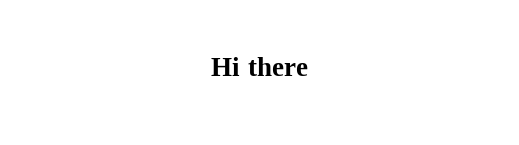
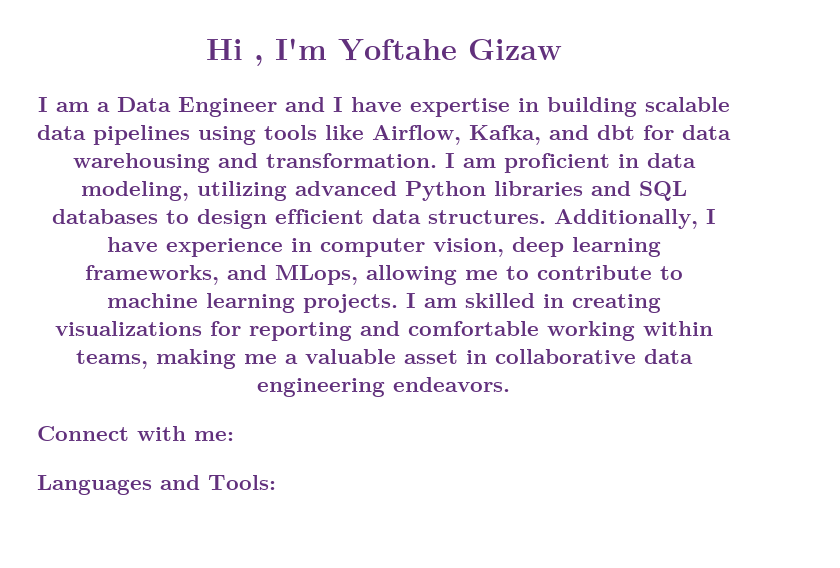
- Hi there
+ Hi , I'm Yoftahe Gizaw
+ I am a Data Engineer and I have expertise in building scalable data pipelines using tools like Airflow, Kafka, and dbt for data warehousing and transformation. I am proficient in data modeling, utilizing advanced Python libraries and SQL databases to design efficient data structures. Additionally, I have experience in computer vision, deep learning frameworks, and MLops, allowing me to contribute to machine learning projects. I am skilled in creating visualizations for reporting and comfortable working within teams, making me a valuable asset in collaborative data engineering endeavors.
+ Connect with me:
+ Languages and Tools:

